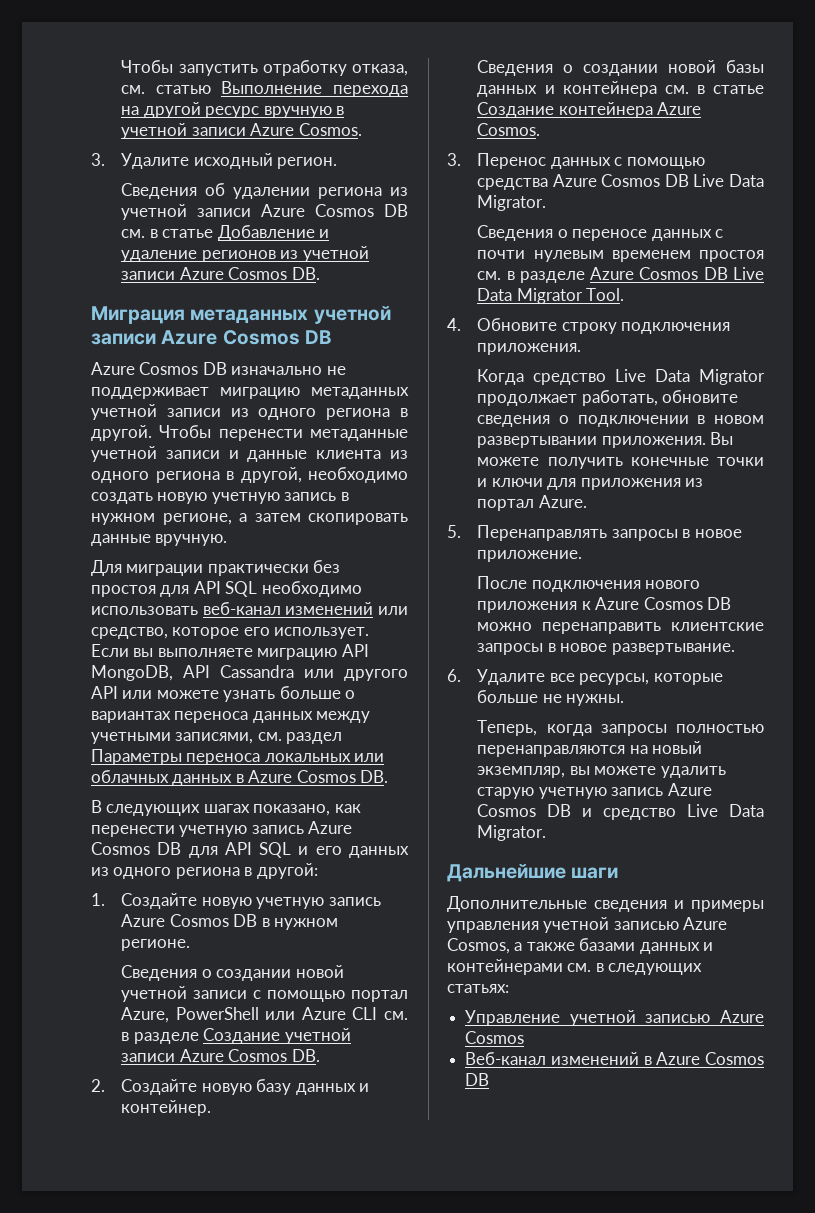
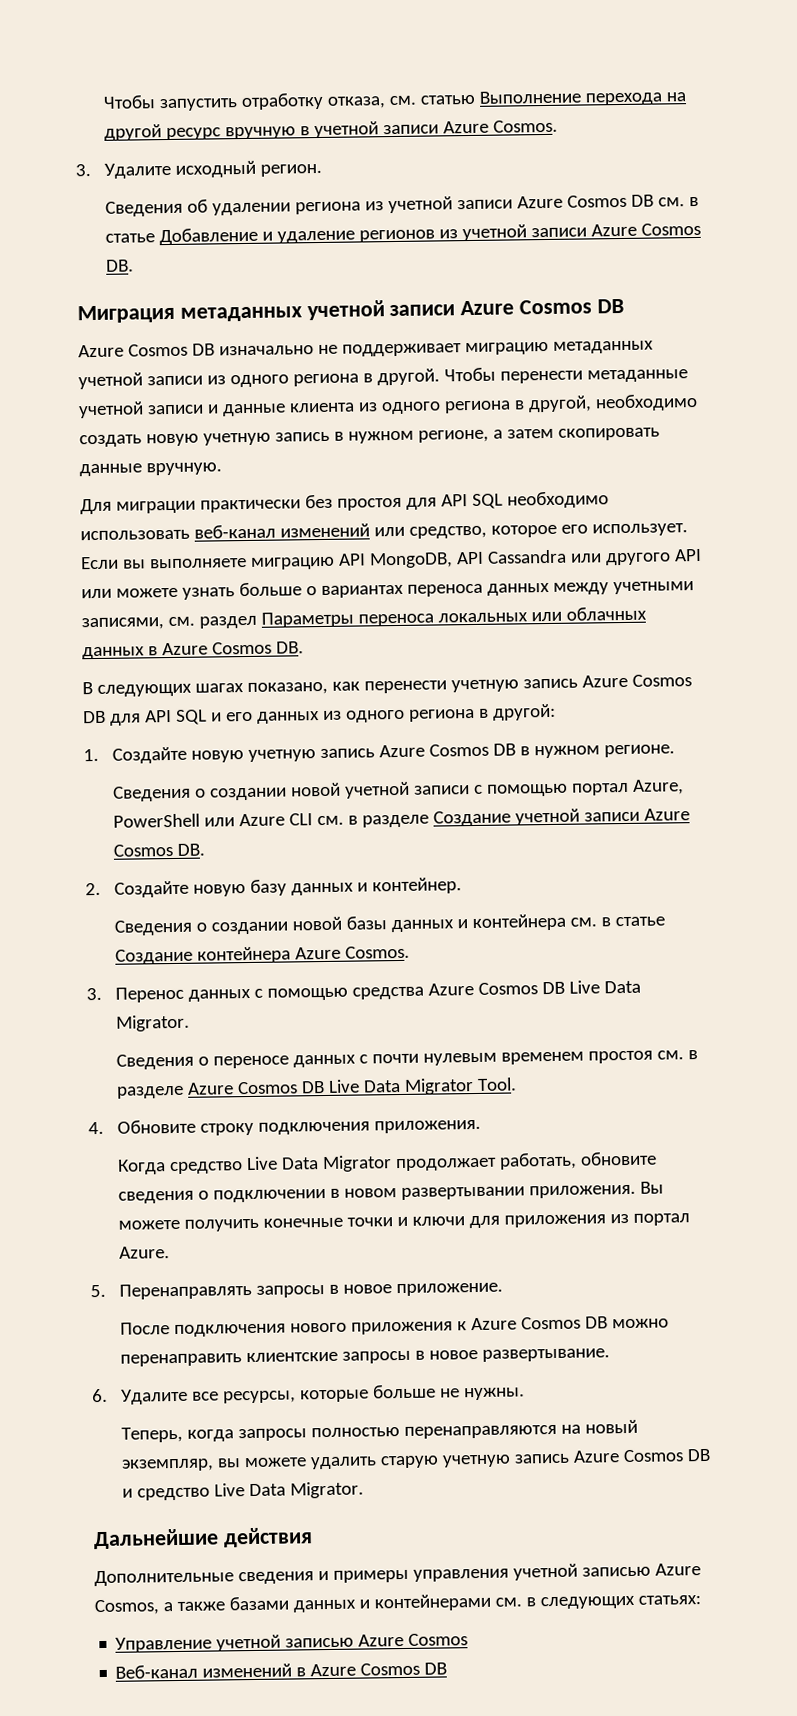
- Дальнейшие шаги
+ Дальнейшие действия

